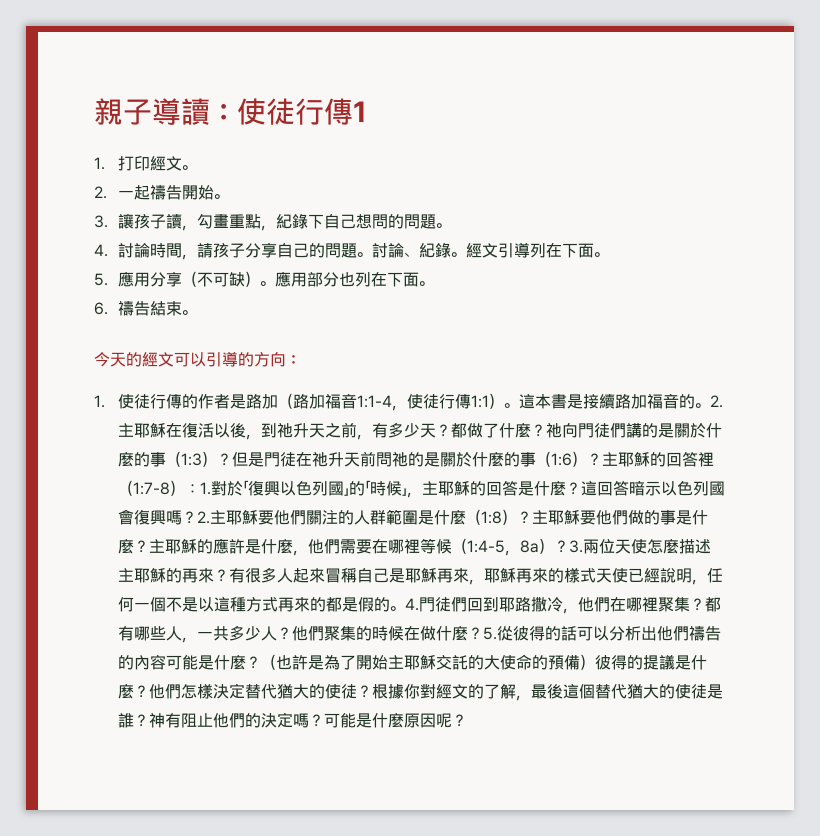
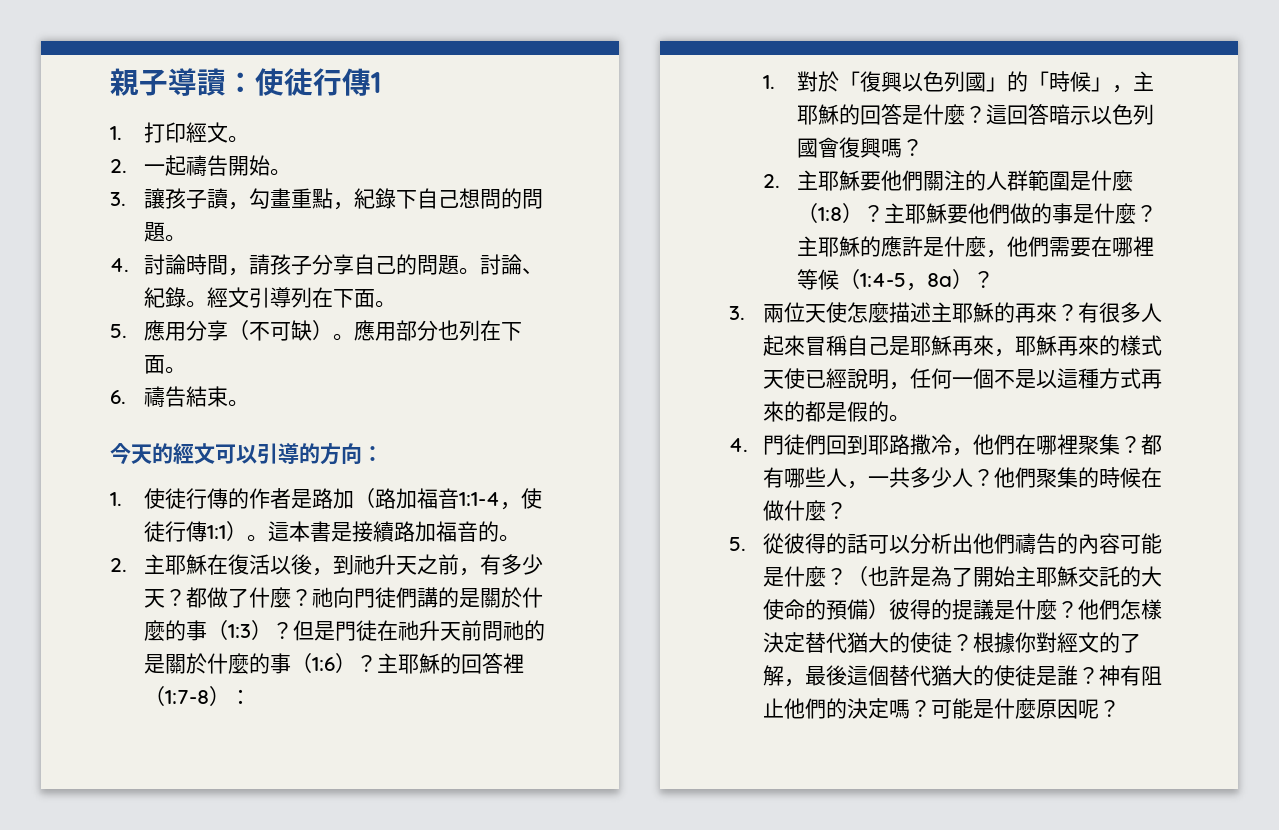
- 這本書是接續路加福音的。2.主耶穌在復活以後，到祂升天之前，有多少天？
+ 這本書是接續路加福音的。
+ 2.主耶穌在復活以後，到祂升天之前，有多少天？
- 主耶穌的回答裡（1:7-8）：1.對於「復興以色列國」的「時候」，主耶穌的回答是什麼？
+ 主耶穌的回答裡（1:7-8）：
+ 1.對於「復興以色列國」的「時候」，主耶穌的回答是什麼？
- 這回答暗示以色列國會復興嗎？2.主耶穌要他們關注的人群範圍是什麼（1:8）？
+ 這回答暗示以色列國會復興嗎？
+ 2.主耶穌要他們關注的人群範圍是什麼（1:8）？
- 主耶穌的應許是什麼，他們需要在哪裡等候（1:4-5，8a）？3.兩位天使怎麼描述主耶穌的再來？
+ 主耶穌的應許是什麼，他們需要在哪裡等候（1:4-5，8a）？
+ 3.兩位天使怎麼描述主耶穌的再來？
- 有很多人起來冒稱自己是耶穌再來，耶穌再來的樣式天使已經說明，任何一個不是以這種方式再來的都是假的。4.門徒們回到耶路撒冷，他們在哪裡聚集？
+ 有很多人起來冒稱自己是耶穌再來，耶穌再來的樣式天使已經說明，任何一個不是以這種方式再來的都是假的。
+ 4.門徒們回到耶路撒冷，他們在哪裡聚集？
- 他們聚集的時候在做什麼？5.從彼得的話可以分析出他們禱告的內容可能是什麼？
+ 他們聚集的時候在做什麼？
+ 5.從彼得的話可以分析出他們禱告的內容可能是什麼？

